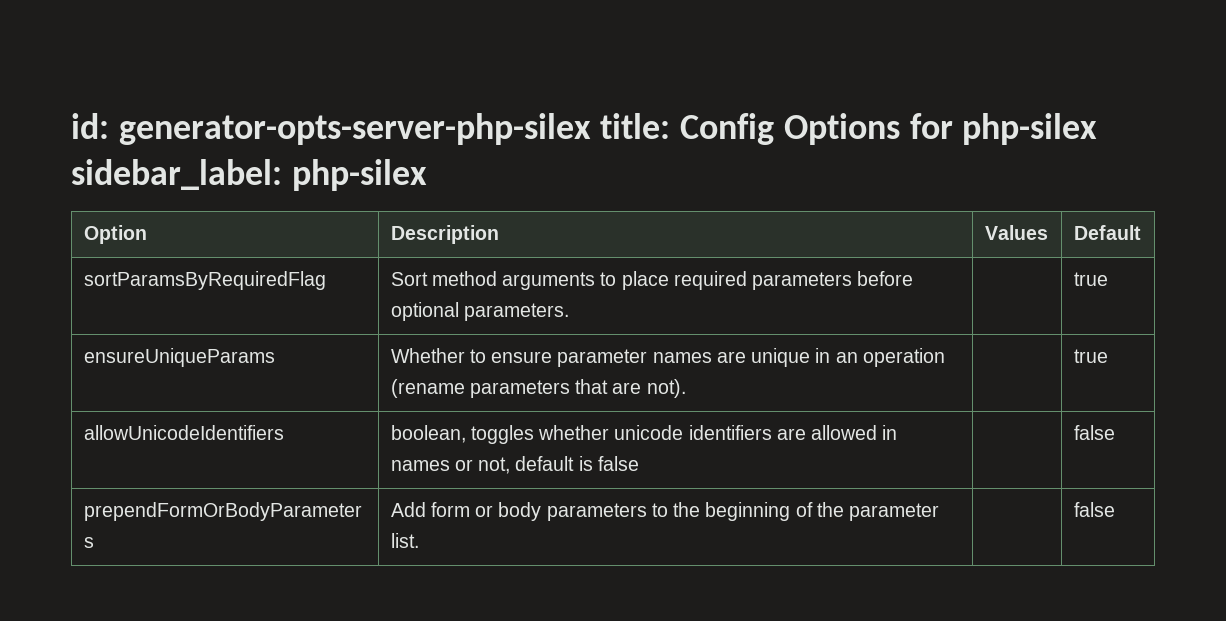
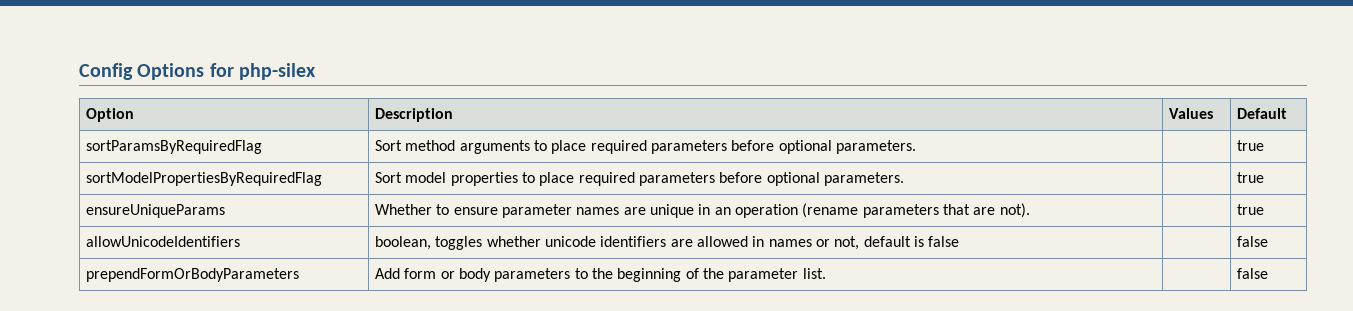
- id: generator-opts-server-php-silex title: Config Options for php-silex sidebar_label: php-silex
+ Config Options for php-silex
+ sortModelPropertiesByRequiredFlag | Sort model properties to place required parameters before optional parameters. | | true

